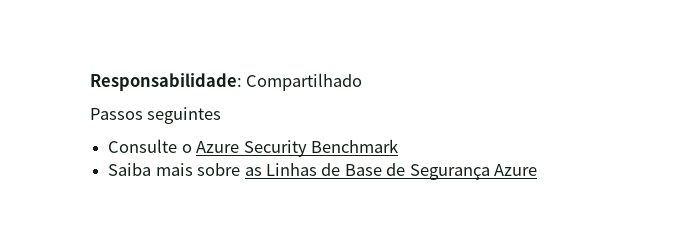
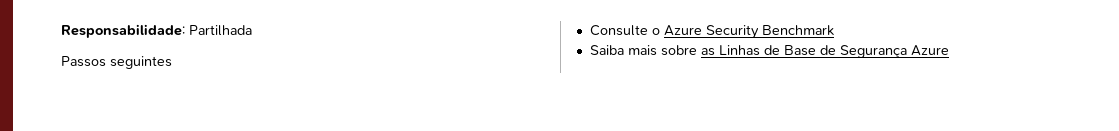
- Responsabilidade: Compartilhado
+ Responsabilidade: Partilhada

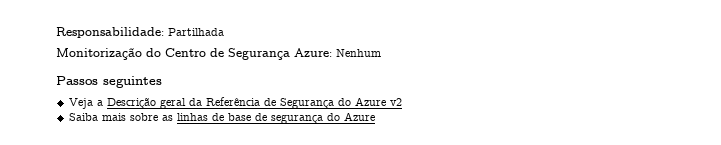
+ Monitorização do Centro de Segurança Azure: Nenhum
  Passos seguintes
- Consulte o Azure Security Benchmark
- Saiba mais sobre as Linhas de Base de Segurança Azure
+ Veja a Descrição geral da Referência de Segurança do Azure v2
+ Saiba mais sobre as linhas de base de segurança do Azure

